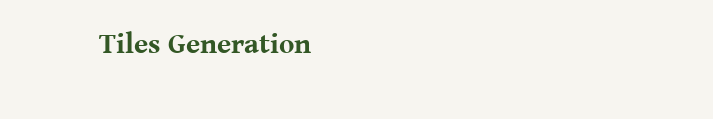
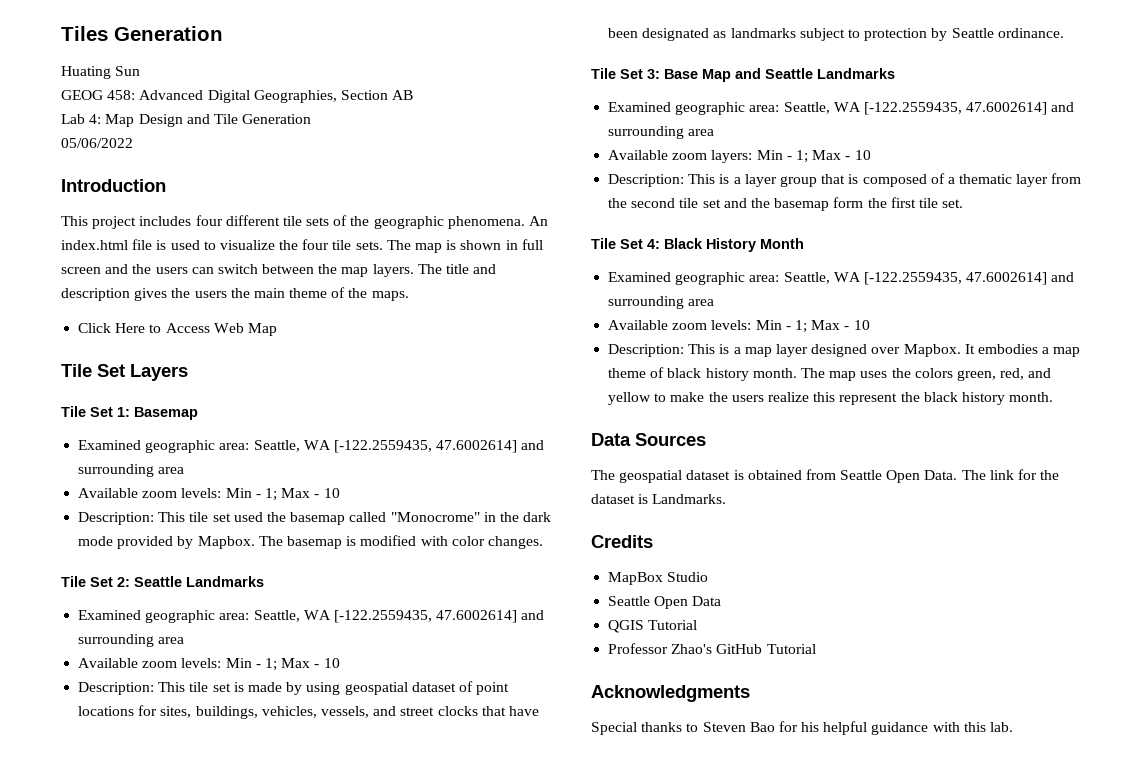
+ Huating Sun
+ GEOG 458: Advanced Digital Geographies, Section AB
+ Lab 4: Map Design and Tile Generation
+ 05/06/2022
+ Introduction
+ This project includes four different tile sets of the geographic phenomena. An index.html file is used to visualize the four tile sets. The map is shown in full screen and the users can switch between the map layers. The title and description gives the users the main theme of the maps.
+ Click Here to Access Web Map
+ Tile Set Layers
+ Tile Set 1: Basemap
+ Examined geographic area: Seattle, WA [-122.2559435, 47.6002614] and surrounding area
+ Available zoom levels: Min - 1; Max - 10
+ Description: This tile set used the basemap called "Monocrome" in the dark mode provided by Mapbox. The basemap is modified with color changes.
+ Tile Set 2: Seattle Landmarks
+ Examined geographic area: Seattle, WA [-122.2559435, 47.6002614] and surrounding area
+ Available zoom levels: Min - 1; Max - 10
+ Description: This tile set is made by using geospatial dataset of point locations for sites, buildings, vehicles, vessels, and street clocks that have been designated as landmarks subject to protection by Seattle ordinance.
+ Tile Set 3: Base Map and Seattle Landmarks
+ Examined geographic area: Seattle, WA [-122.2559435, 47.6002614] and surrounding area
+ Available zoom layers: Min - 1; Max - 10
+ Description: This is a layer group that is composed of a thematic layer from the second tile set and the basemap form the first tile set.
+ Tile Set 4: Black History Month
+ Examined geographic area: Seattle, WA [-122.2559435, 47.6002614] and surrounding area
+ Available zoom levels: Min - 1; Max - 10
+ Description: This is a map layer designed over Mapbox. It embodies a map theme of black history month. The map uses the colors green, red, and yellow to make the users realize this represent the black history month.
+ Data Sources
+ The geospatial dataset is obtained from Seattle Open Data. The link for the dataset is Landmarks.
+ Credits
+ MapBox Studio
+ Seattle Open Data
+ QGIS Tutorial
+ Professor Zhao's GitHub Tutorial
+ Acknowledgments
+ Special thanks to Steven Bao for his helpful guidance with this lab.

